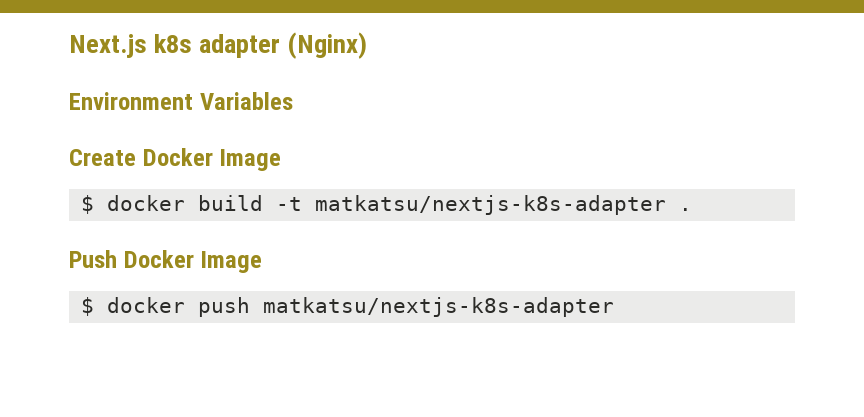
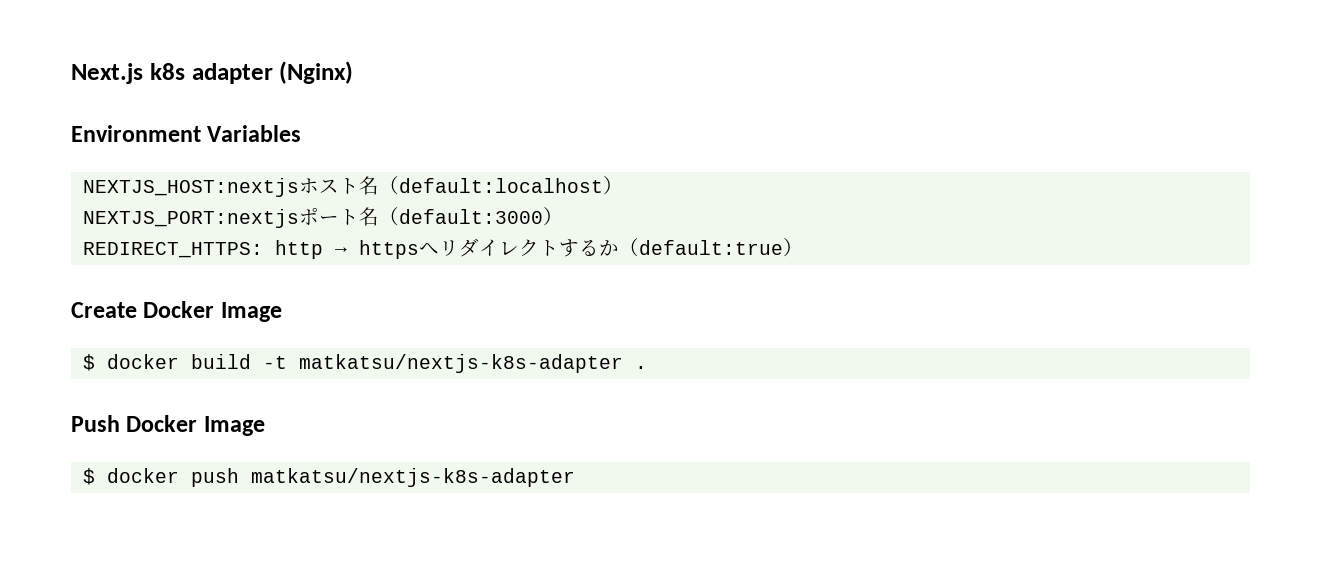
+ NEXTJS_HOST:nextjsホスト名（default:localhost）
+ NEXTJS_PORT:nextjsポート名（default:3000）
+ REDIRECT_HTTPS: http → httpsへリダイレクトするか（default:true）

